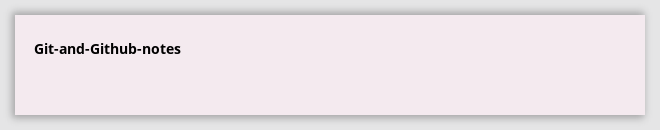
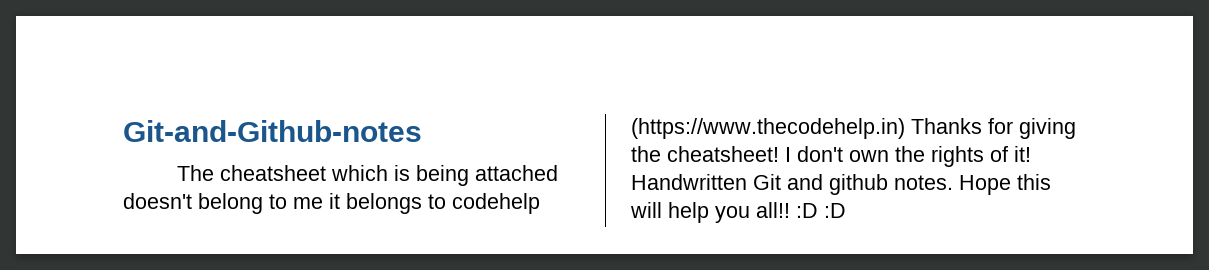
+ The cheatsheet which is being attached doesn't belong to me it belongs to codehelp (https://www.thecodehelp.in) Thanks for giving the cheatsheet! I don't own the rights of it! Handwritten Git and github notes. Hope this will help you all!! :D :D

